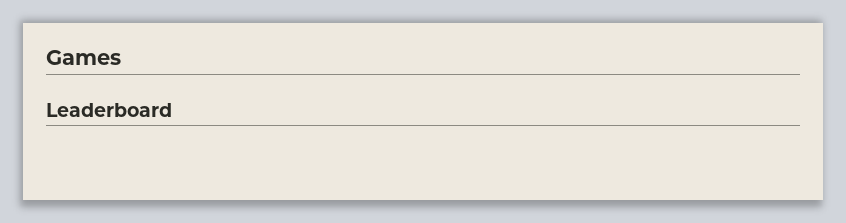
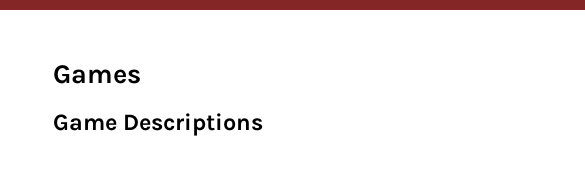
- Leaderboard
+ Game Descriptions

